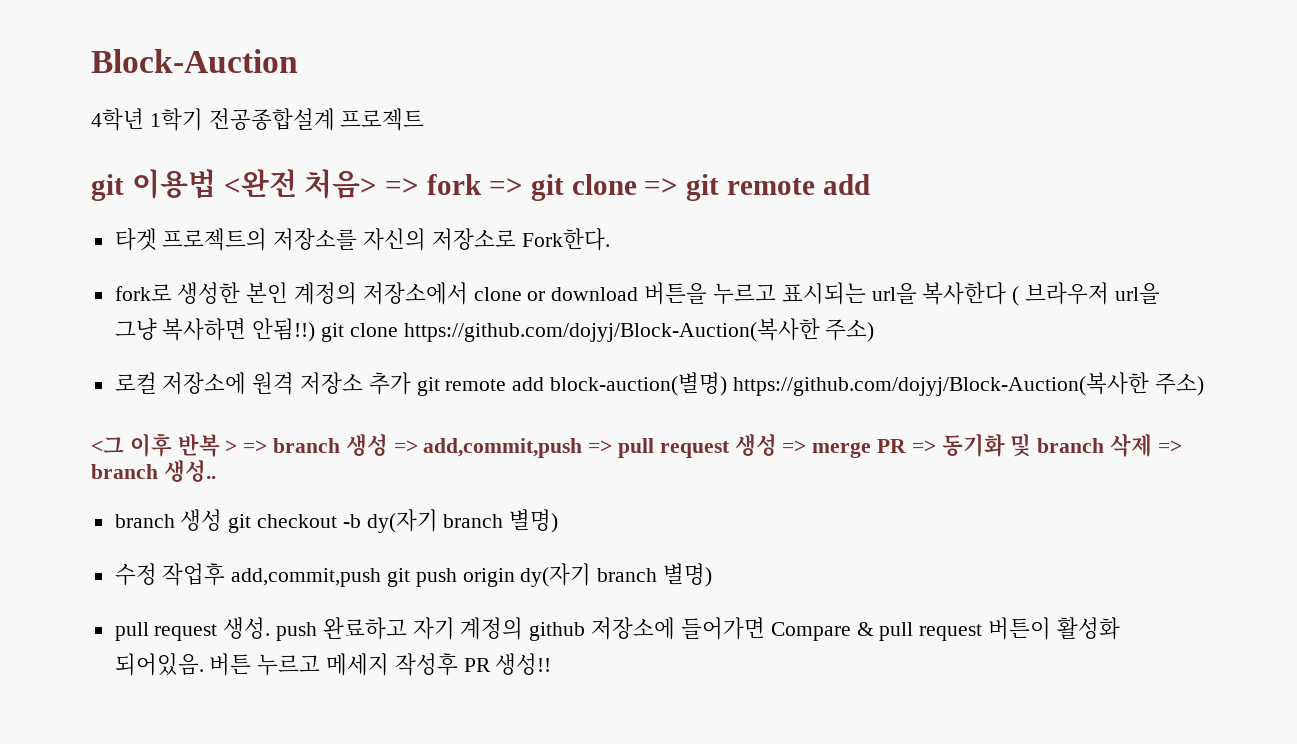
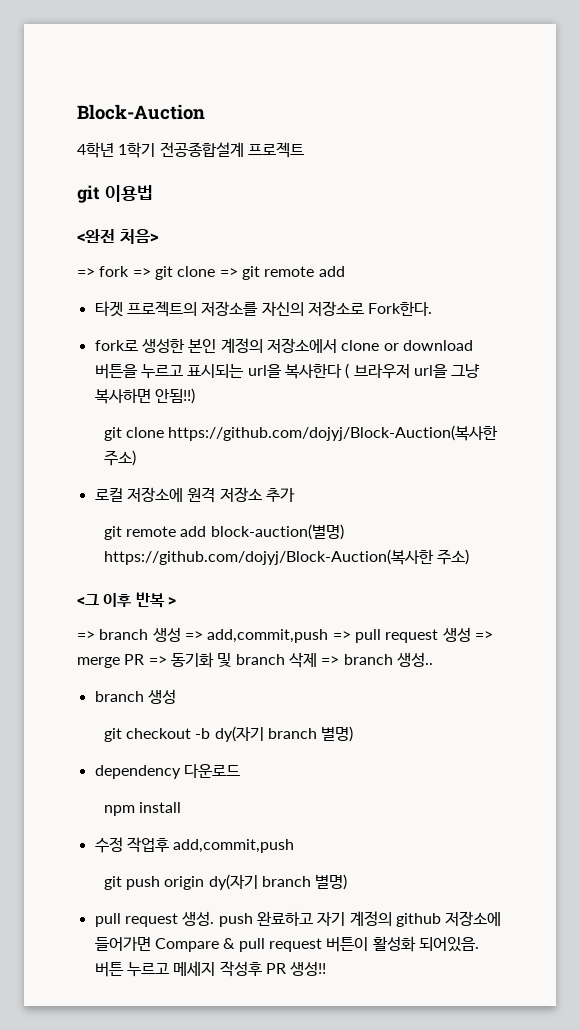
- git 이용법 <완전 처음> => fork => git clone => git remote add
+ git 이용법
+ <완전 처음>
+ => fork => git clone => git remote add
- fork로 생성한 본인 계정의 저장소에서 clone or download 버튼을 누르고 표시되는 url을 복사한다 ( 브라우저 url을 그냥 복사하면 안됨!!) git clone https://github.com/dojyj/Block-Auction(복사한 주소)
+ fork로 생성한 본인 계정의 저장소에서 clone or download 버튼을 누르고 표시되는 url을 복사한다 ( 브라우저 url을 그냥 복사하면 안됨!!)
+ git clone https://github.com/dojyj/Block-Auction(복사한 주소)
- 로컬 저장소에 원격 저장소 추가 git remote add block-auction(별명) https://github.com/dojyj/Block-Auction(복사한 주소)
+ 로컬 저장소에 원격 저장소 추가
+ git remote add block-auction(별명) https://github.com/dojyj/Block-Auction(복사한 주소)
- <그 이후 반복 > => branch 생성 => add,commit,push => pull request 생성 => merge PR => 동기화 및 branch 삭제 => branch 생성..
- branch 생성 git checkout -b dy(자기 branch 별명)
+ <그 이후 반복 >
+ => branch 생성 => add,commit,push => pull request 생성 => merge PR => 동기화 및 branch 삭제 => branch 생성..
+ branch 생성
+ git checkout -b dy(자기 branch 별명)
+ dependency 다운로드
+ npm install
- 수정 작업후 add,commit,push git push origin dy(자기 branch 별명)
+ 수정 작업후 add,commit,push
+ git push origin dy(자기 branch 별명)

